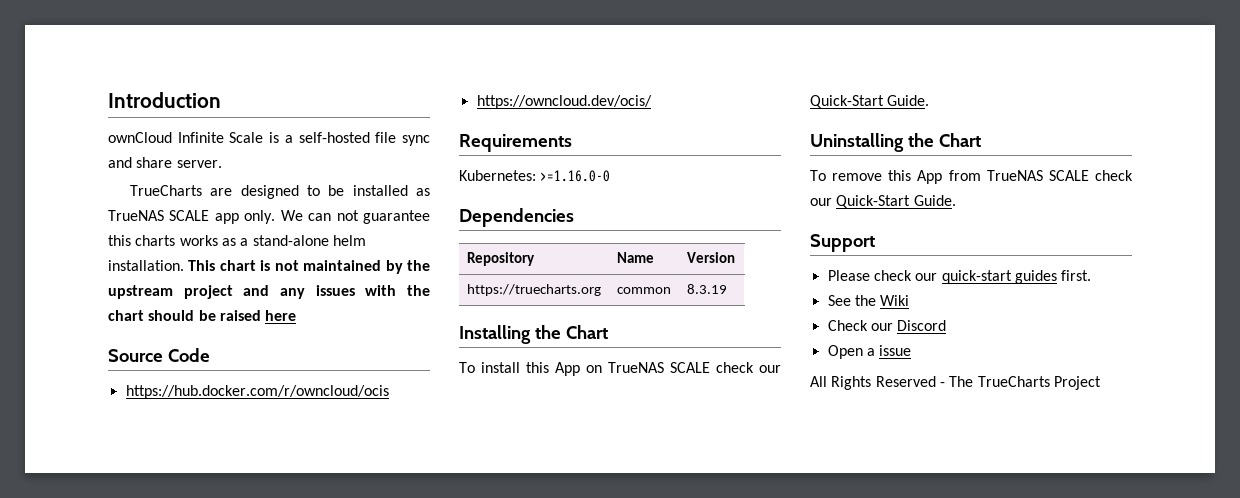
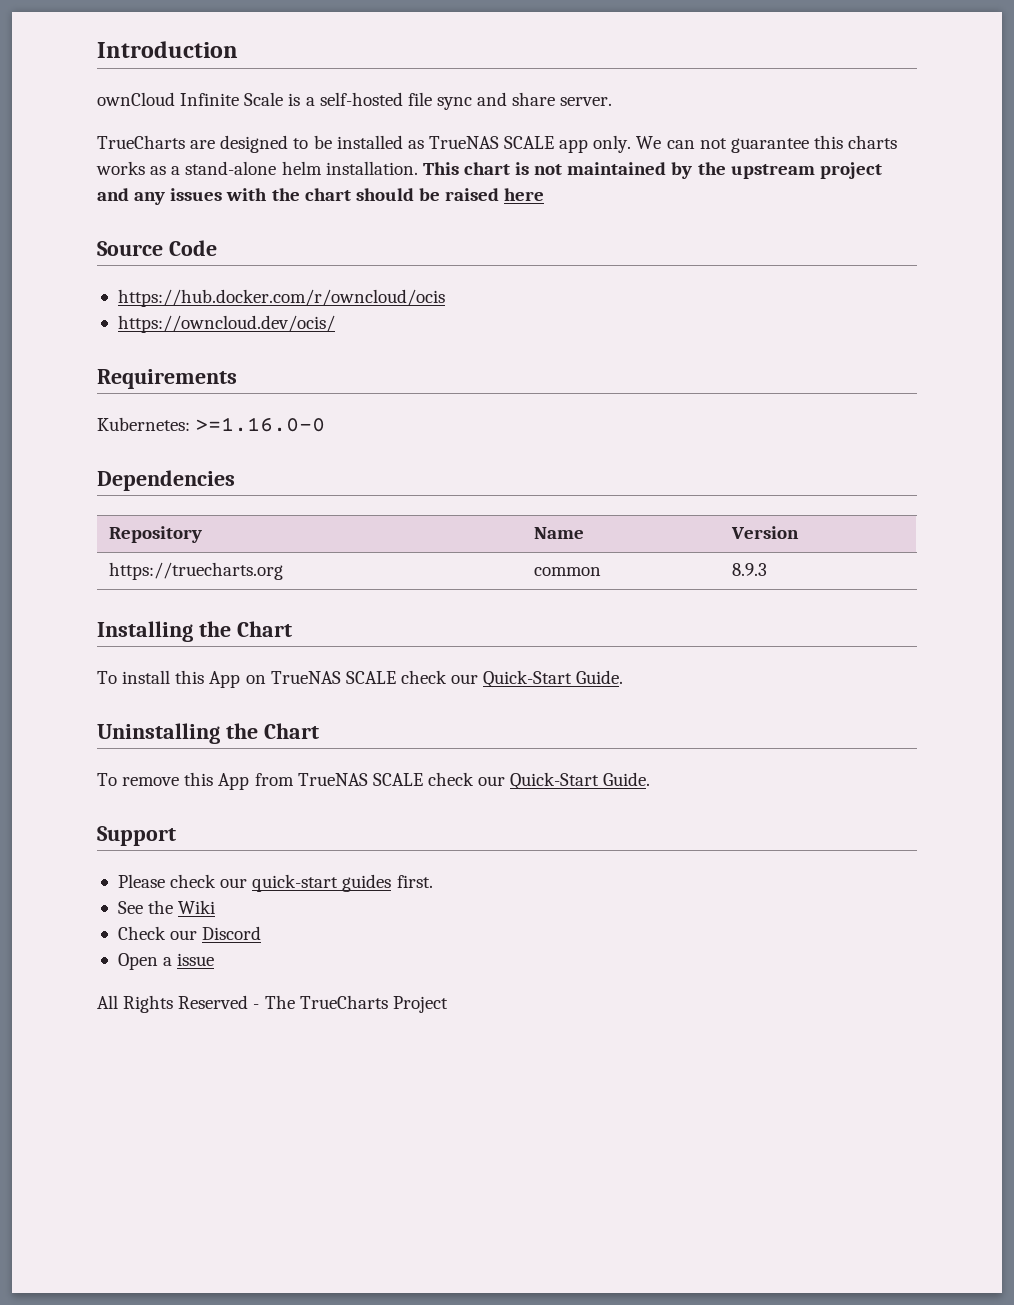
- https://truecharts.org | common | 8.3.19
+ https://truecharts.org | common | 8.9.3

